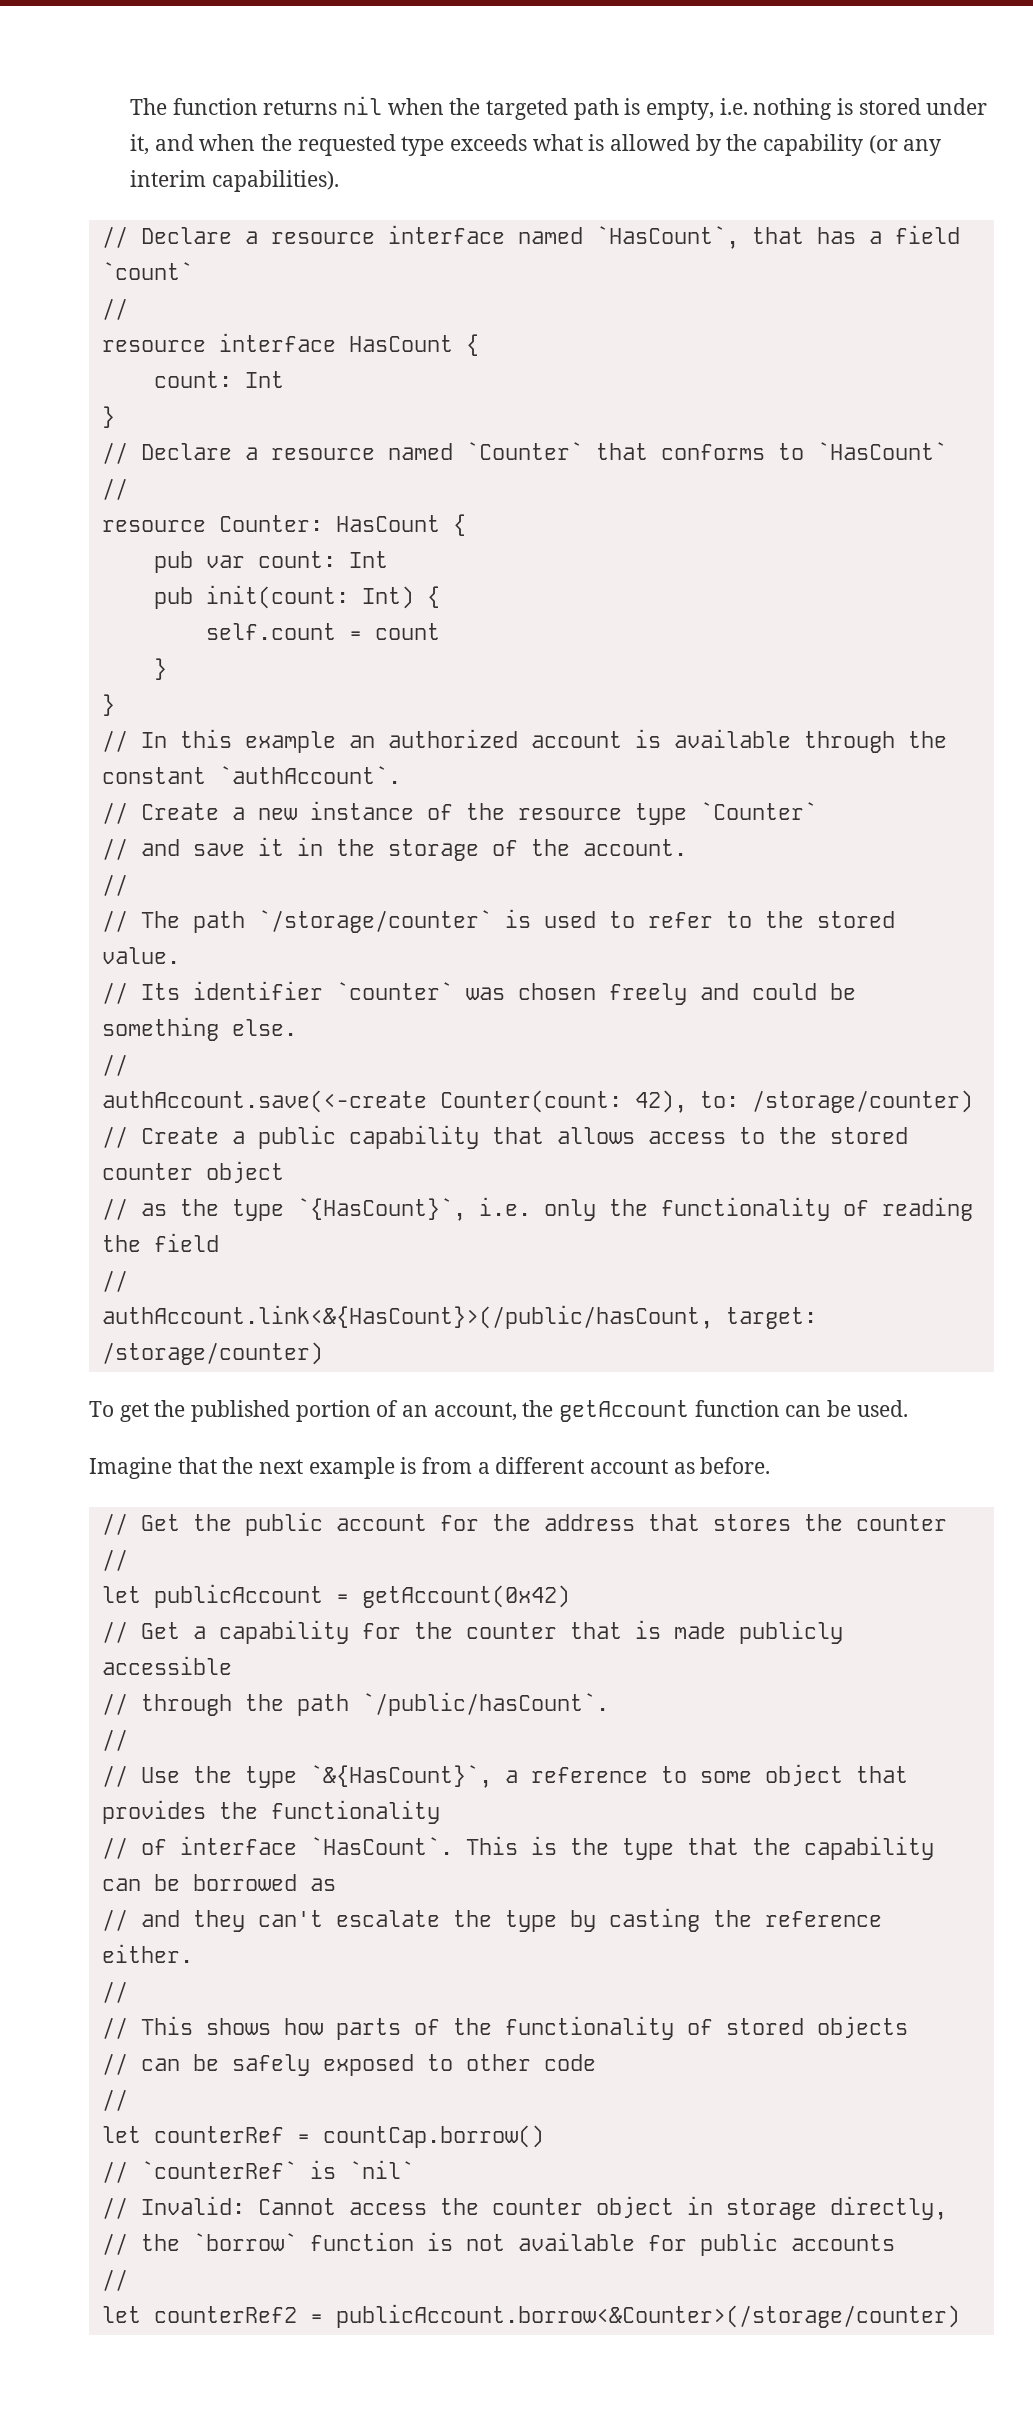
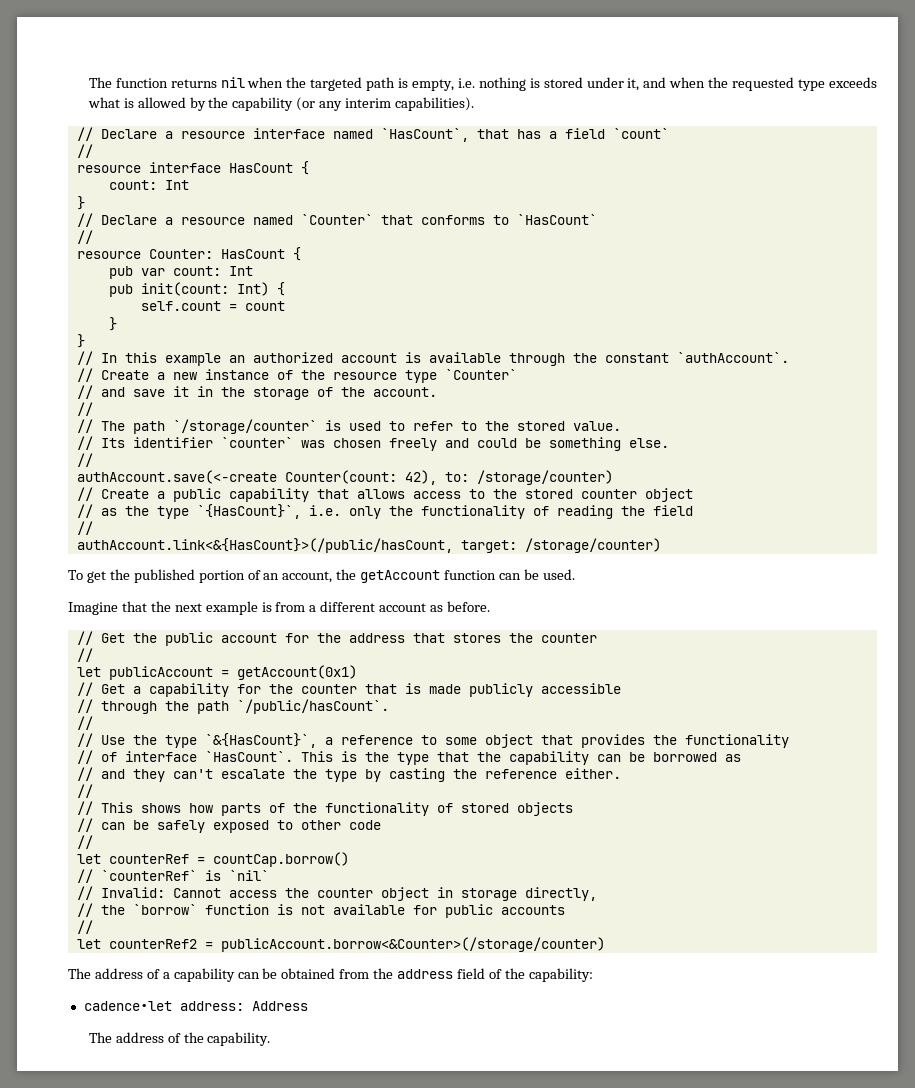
- let publicAccount = getAccount(0x42)
+ let publicAccount = getAccount(0x1)
+ The address of a capability can be obtained from the address field of the capability:
+ cadence•let address: Address
+ The address of the capability.

